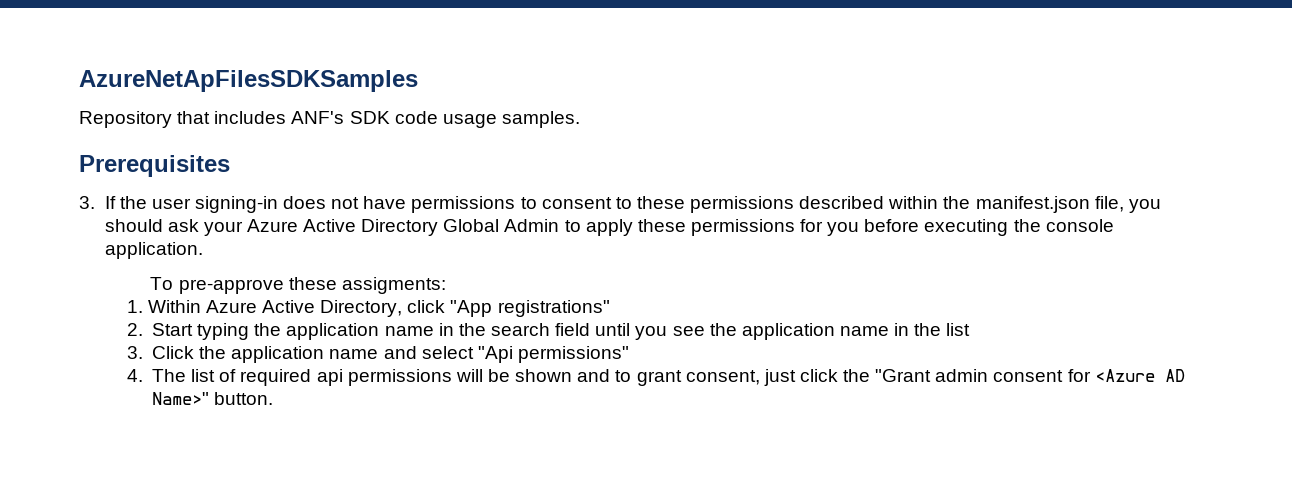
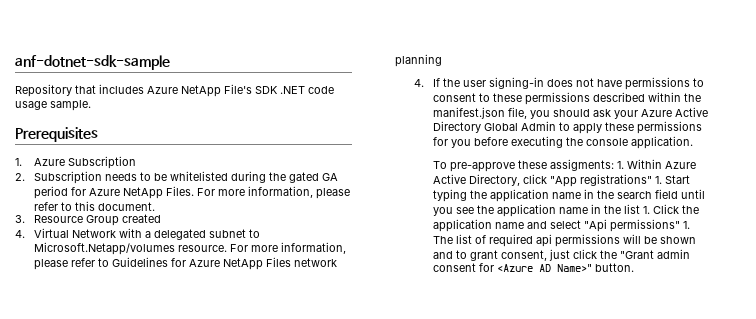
- AzureNetApFilesSDKSamples
+ anf-dotnet-sdk-sample
- Repository that includes ANF's SDK code usage samples.
+ Repository that includes Azure NetApp File's SDK .NET code usage sample.
- 3. If the user signing-in does not have permissions to consent to these permissions described within the manifest.json file, you should ask your Azure Active Directory Global Admin to apply these permissions for you before executing the console application.
+ 1. Azure Subscription
+ 2. Subscription needs to be whitelisted during the gated GA period for Azure NetApp Files. For more information, please refer to this document.
+ 3. Resource Group created
+ 4. Virtual Network with a delegated subnet to Microsoft.Netapp/volumes resource. For more information, please refer to Guidelines for Azure NetApp Files network planning
+ 4. If the user signing-in does not have permissions to consent to these permissions described within the manifest.json file, you should ask your Azure Active Directory Global Admin to apply these permissions for you before executing the console application.
- To pre-approve these assigments:
- 1. Within Azure Active Directory, click "App registrations"
- 2. Start typing the application name in the search field until you see the application name in the list
- 3. Click the application name and select "Api permissions"
- 4. The list of required api permissions will be shown and to grant consent, just click the "Grant admin consent for <Azure AD Name>" button.
+ To pre-approve these assigments: 1. Within Azure Active Directory, click "App registrations" 1. Start typing the application name in the search field until you see the application name in the list 1. Click the application name and select "Api permissions" 1. The list of required api permissions will be shown and to grant consent, just click the "Grant admin consent for <Azure AD Name>" button.

